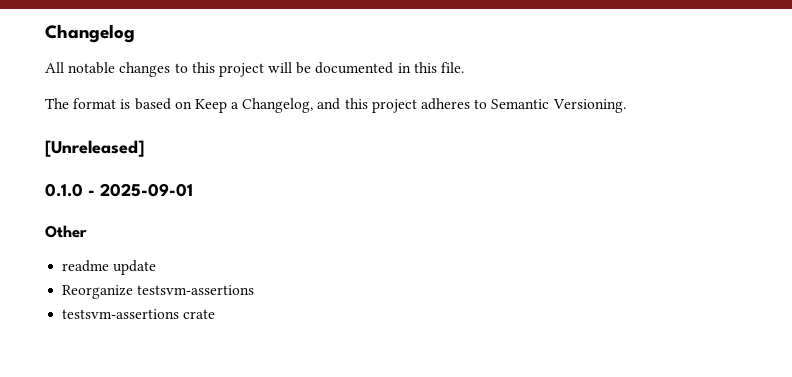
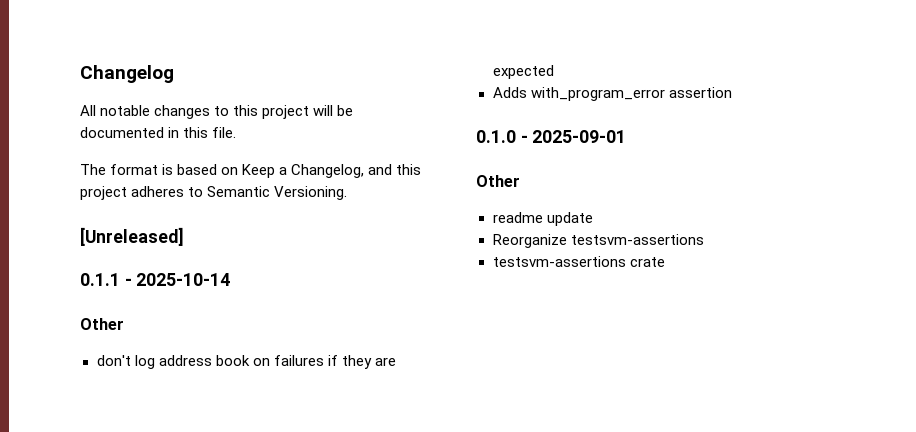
+ 0.1.1 - 2025-10-14
+ Other
+ don't log address book on failures if they are expected
+ Adds with_program_error assertion

